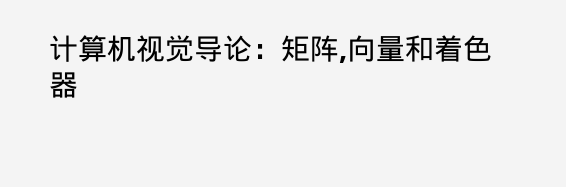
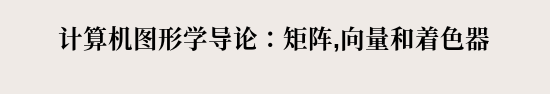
- 计算机视觉导论：矩阵,向量和着色器
+ 计算机图形学导论：矩阵,向量和着色器

